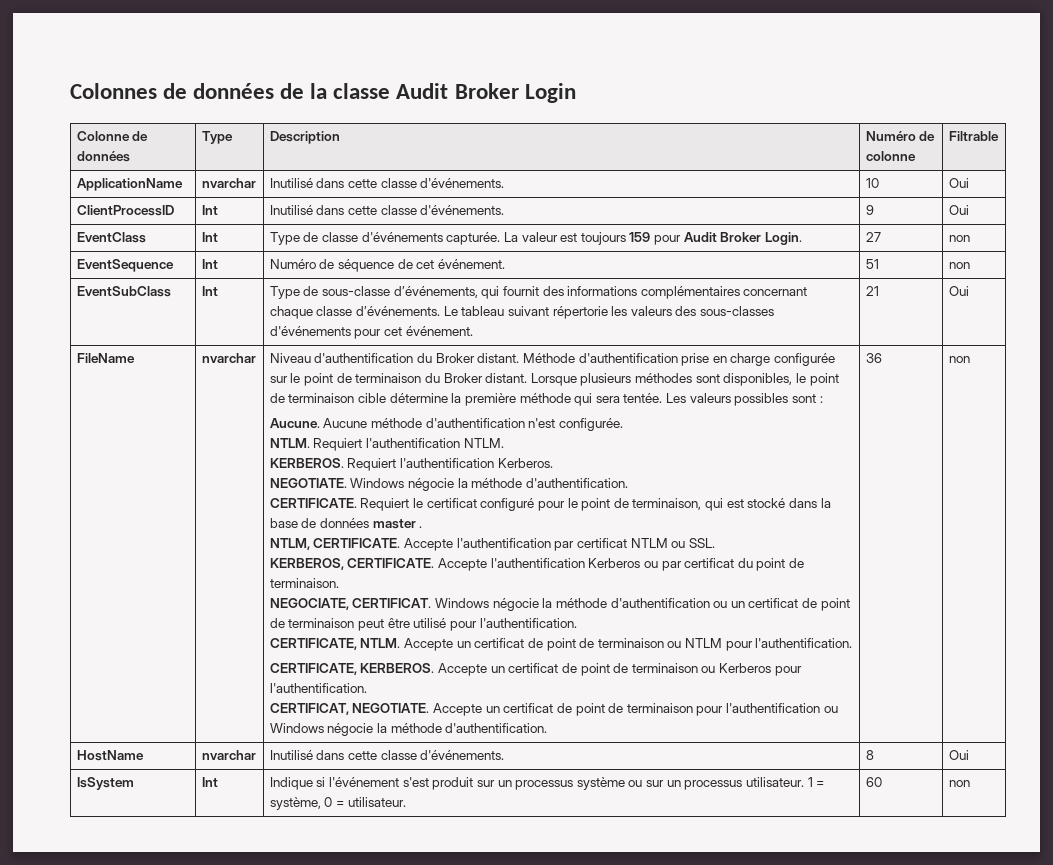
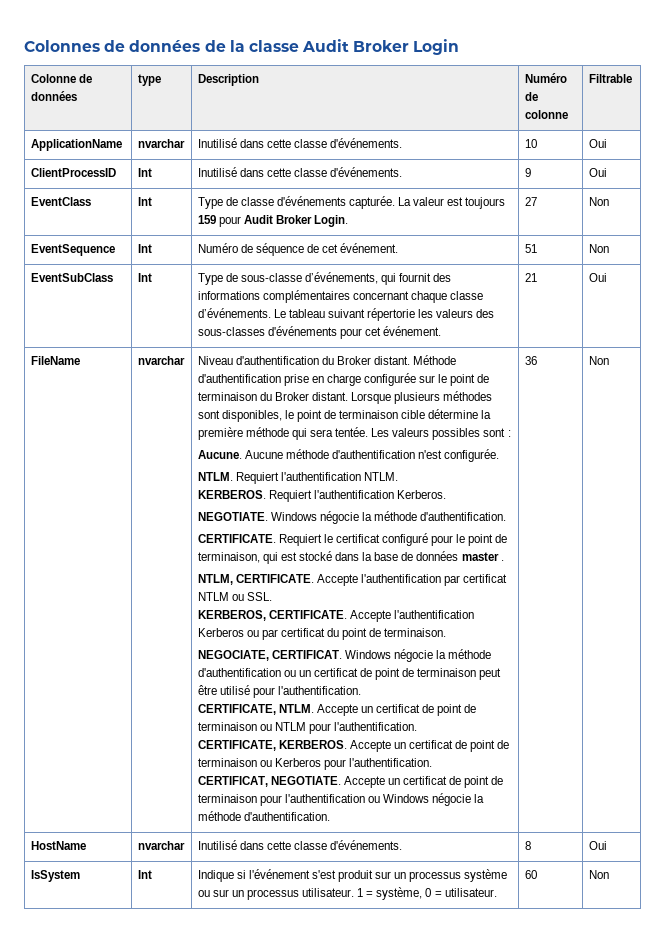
- Colonne de données | Type | Description | Numéro de colonne | Filtrable
+ Colonne de données | type | Description | Numéro de colonne | Filtrable
- EventClass | Int | Type de classe d'événements capturée. La valeur est toujours 159 pour Audit Broker Login. | 27 | non
+ EventClass | Int | Type de classe d'événements capturée. La valeur est toujours 159 pour Audit Broker Login. | 27 | Non
- EventSequence | Int | Numéro de séquence de cet événement. | 51 | non
+ EventSequence | Int | Numéro de séquence de cet événement. | 51 | Non
- 36 | non
+ 36 | Non
- IsSystem | Int | Indique si l'événement s'est produit sur un processus système ou sur un processus utilisateur. 1 = système, 0 = utilisateur. | 60 | non
+ IsSystem | Int | Indique si l'événement s'est produit sur un processus système ou sur un processus utilisateur. 1 = système, 0 = utilisateur. | 60 | Non

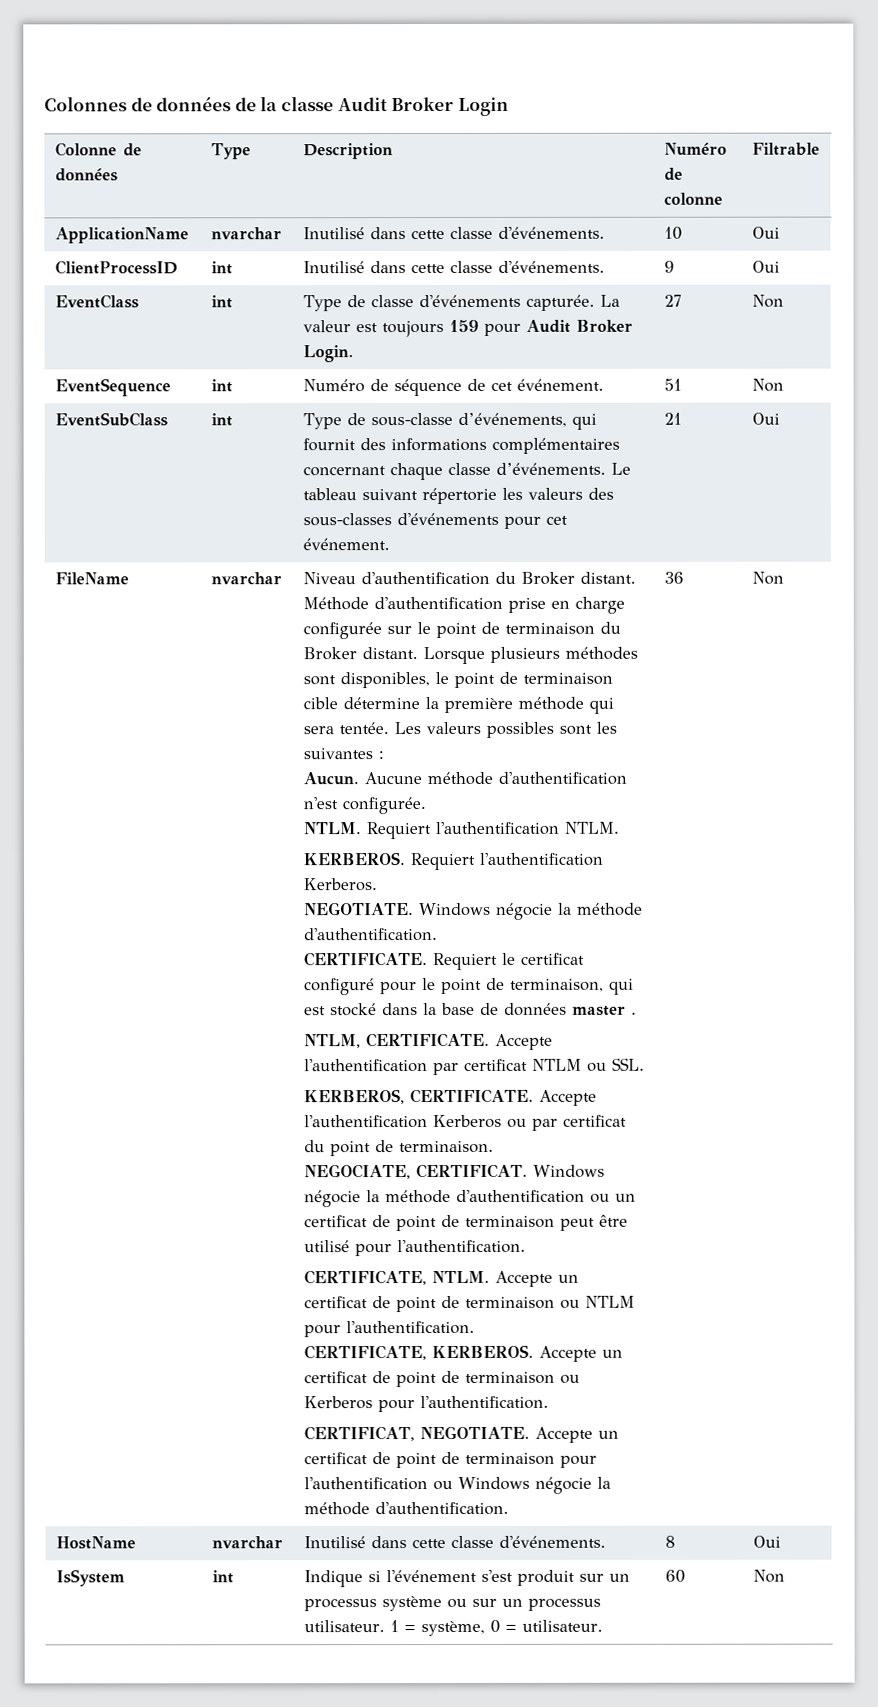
- Colonne de données | type | Description | Numéro de colonne | Filtrable
+ Colonne de données | Type | Description | Numéro de colonne | Filtrable
- ClientProcessID | Int | Inutilisé dans cette classe d'événements. | 9 | Oui
+ ClientProcessID | int | Inutilisé dans cette classe d'événements. | 9 | Oui
- EventClass | Int | Type de classe d'événements capturée. La valeur est toujours 159 pour Audit Broker Login. | 27 | Non
+ EventClass | int | Type de classe d'événements capturée. La valeur est toujours 159 pour Audit Broker Login. | 27 | Non
- EventSequence | Int | Numéro de séquence de cet événement. | 51 | Non
+ EventSequence | int | Numéro de séquence de cet événement. | 51 | Non
- EventSubClass | Int | Type de sous-classe d’événements, qui fournit des informations complémentaires concernant chaque classe d’événements. Le tableau suivant répertorie les valeurs des sous-classes d'événements pour cet événement. | 21 | Oui
+ EventSubClass | int | Type de sous-classe d’événements, qui fournit des informations complémentaires concernant chaque classe d’événements. Le tableau suivant répertorie les valeurs des sous-classes d'événements pour cet événement. | 21 | Oui
- Les valeurs possibles sont :
+ Les valeurs possibles sont les suivantes :
- Aucune.
+ Aucun.
- IsSystem | Int | Indique si l'événement s'est produit sur un processus système ou sur un processus utilisateur. 1 = système, 0 = utilisateur. | 60 | Non
+ IsSystem | int | Indique si l'événement s'est produit sur un processus système ou sur un processus utilisateur. 1 = système, 0 = utilisateur. | 60 | Non

